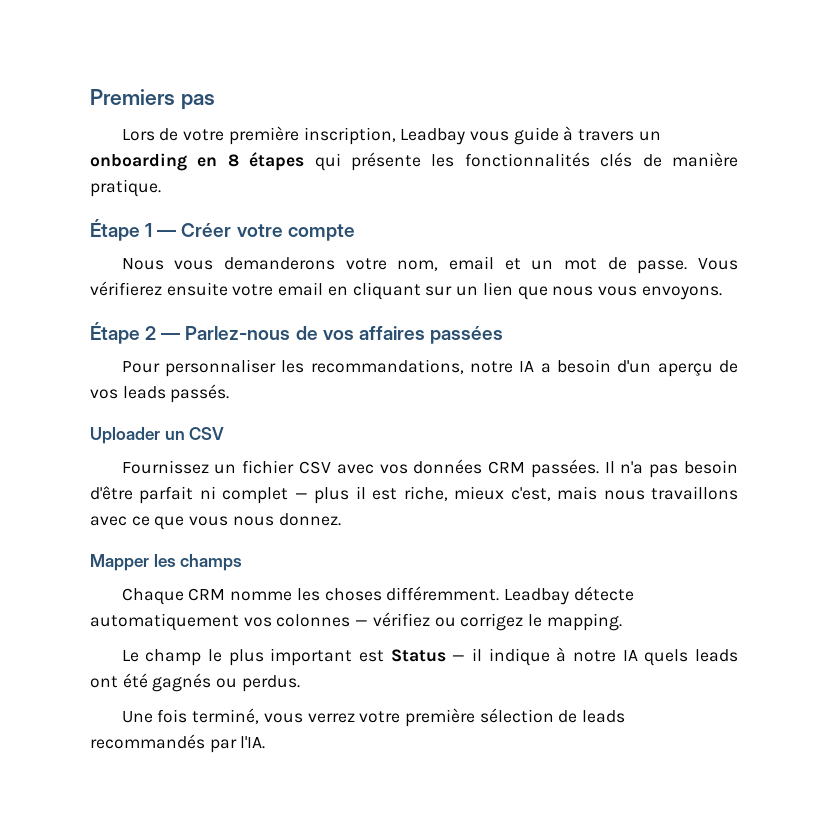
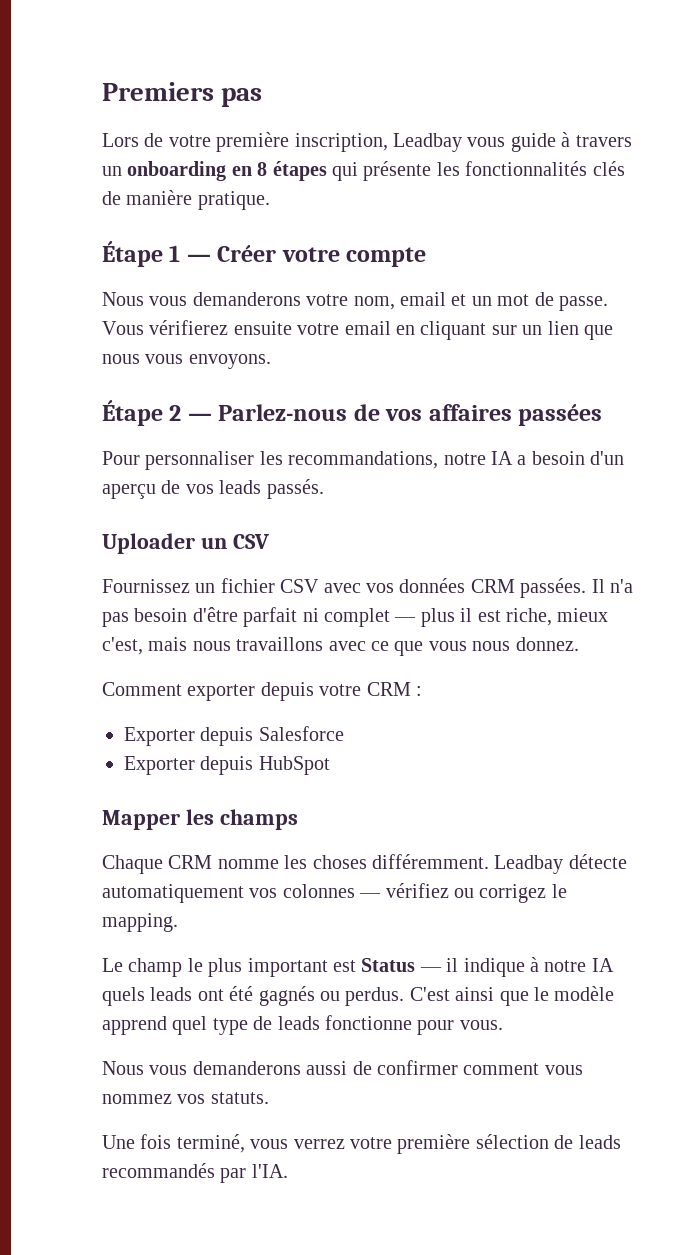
+ Comment exporter depuis votre CRM :
+ Exporter depuis Salesforce
+ Exporter depuis HubSpot
+ C'est ainsi que le modèle apprend quel type de leads fonctionne pour vous.
+ Nous vous demanderons aussi de confirmer comment vous nommez vos statuts.

